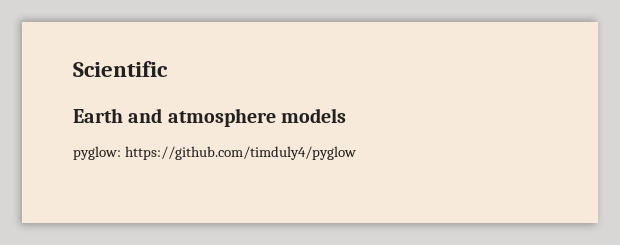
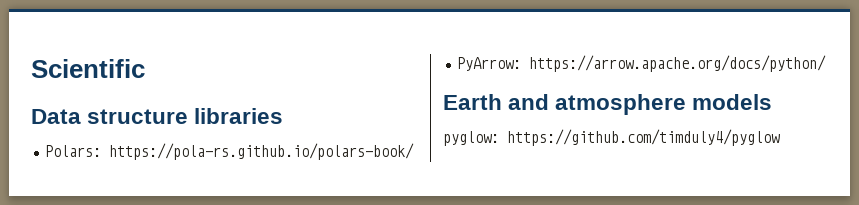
+ Data structure libraries
+ Polars: https://pola-rs.github.io/polars-book/
+ PyArrow: https://arrow.apache.org/docs/python/

